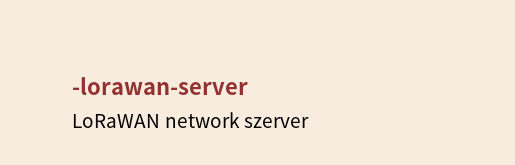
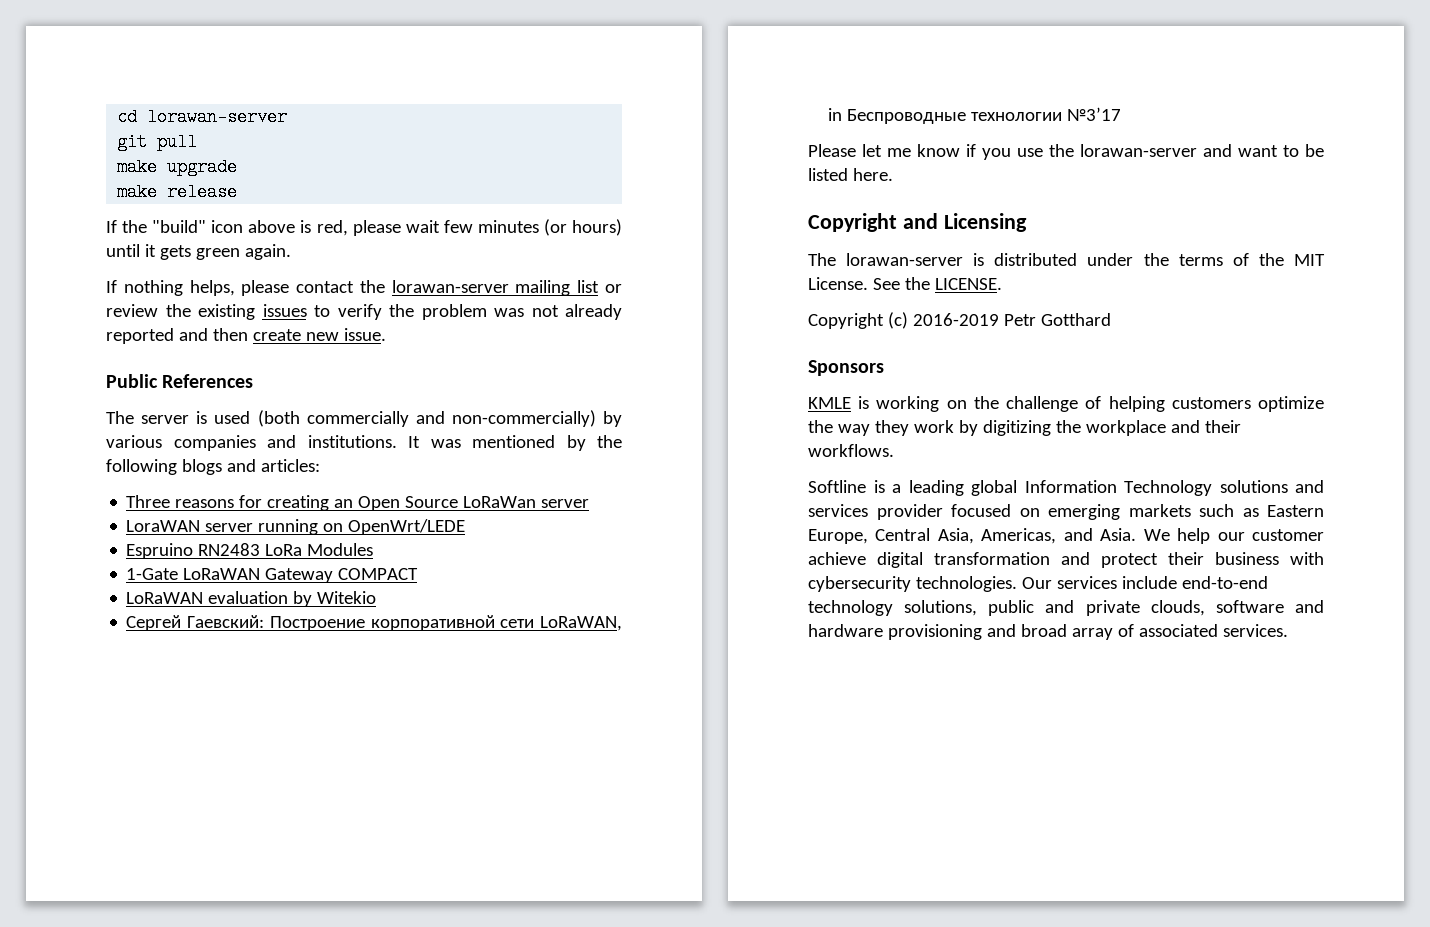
- -lorawan-server
- LoRaWAN network szerver
+ cd lorawan-server
+ git pull
+ make upgrade
+ make release
+ If the "build" icon above is red, please wait few minutes (or hours) until it gets green again.
+ If nothing helps, please contact the lorawan-server mailing list or review the existing issues to verify the problem was not already reported and then create new issue.
+ Public References
+ The server is used (both commercially and non-commercially) by various companies and institutions. It was mentioned by the following blogs and articles:
+ Three reasons for creating an Open Source LoRaWan server
+ LoraWAN server running on OpenWrt/LEDE
+ Espruino RN2483 LoRa Modules
+ 1-Gate LoRaWAN Gateway COMPACT
+ LoRaWAN evaluation by Witekio
+ Сергей Гаевский: Построение корпоративной сети LoRaWAN, in Беспроводные технологии №3’17
+ Please let me know if you use the lorawan-server and want to be listed here.
+ Copyright and Licensing
+ The lorawan-server is distributed under the terms of the MIT License. See the LICENSE.
+ Copyright (c) 2016-2019 Petr Gotthard
+ Sponsors
+ KMLE is working on the challenge of helping customers optimize the way they work by digitizing the workplace and their workflows.
+ Softline is a leading global Information Technology solutions and services provider focused on emerging markets such as Eastern Europe, Central Asia, Americas, and Asia. We help our customer achieve digital transformation and protect their business with cybersecurity technologies. Our services include end-to-end technology solutions, public and private clouds, software and hardware provisioning and broad array of associated services.

